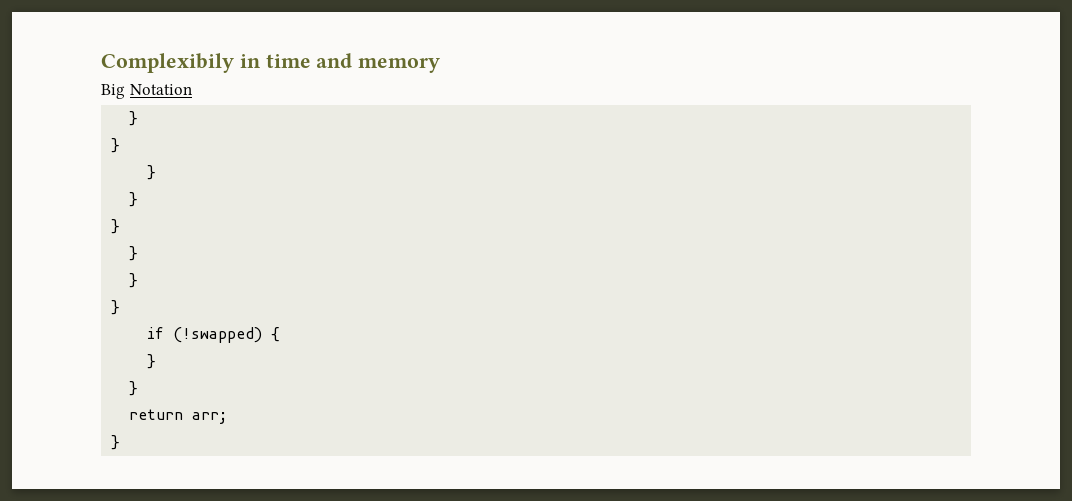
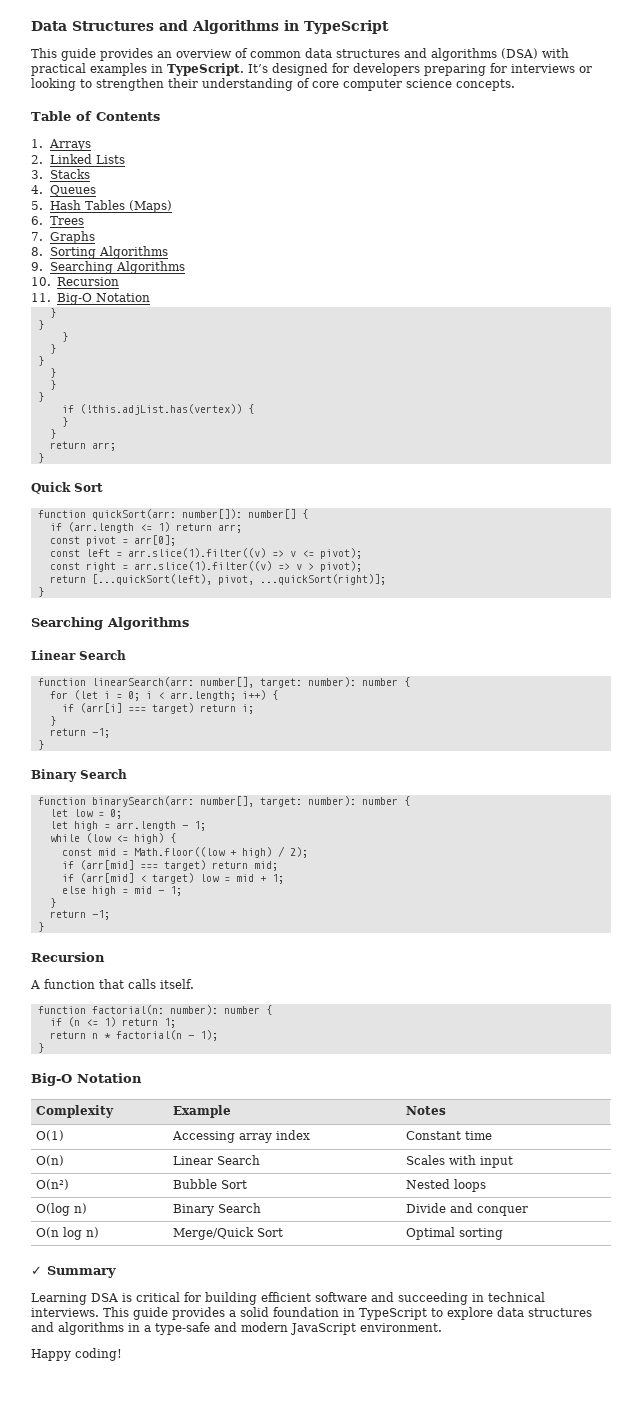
- Complexibily in time and memory
- Big Notation
+ Data Structures and Algorithms in TypeScript
+ This guide provides an overview of common data structures and algorithms (DSA) with practical examples in TypeScript. It’s designed for developers preparing for interviews or looking to strengthen their understanding of core computer science concepts.
+ Table of Contents
+ 1. Arrays
+ 2. Linked Lists
+ 3. Stacks
+ 4. Queues
+ 5. Hash Tables (Maps)
+ 6. Trees
+ 7. Graphs
+ 8. Sorting Algorithms
+ 9. Searching Algorithms
+ 10. Recursion
+ 11. Big-O Notation
- if (!swapped) {
+ if (!this.adjList.has(vertex)) {
+ Quick Sort
+ function quickSort(arr: number[]): number[] {
+ if (arr.length <= 1) return arr;
+ const pivot = arr[0];
+ const left = arr.slice(1).filter((v) => v <= pivot);
+ const right = arr.slice(1).filter((v) => v > pivot);
+ return [...quickSort(left), pivot, ...quickSort(right)];
+ }
+ Searching Algorithms
+ Linear Search
+ function linearSearch(arr: number[], target: number): number {
+ for (let i = 0; i < arr.length; i++) {
+ if (arr[i] === target) return i;
+ }
+ return -1;
+ }
+ Binary Search
+ function binarySearch(arr: number[], target: number): number {
+ let low = 0;
+ let high = arr.length - 1;
+ while (low <= high) {
+ const mid = Math.floor((low + high) / 2);
+ if (arr[mid] === target) return mid;
+ if (arr[mid] < target) low = mid + 1;
+ else high = mid - 1;
+ }
+ return -1;
+ }
+ Recursion
+ A function that calls itself.
+ function factorial(n: number): number {
+ if (n <= 1) return 1;
+ return n * factorial(n - 1);
+ }
+ Big-O Notation
+ Complexity | Example | Notes
+ O(1) | Accessing array index | Constant time
+ O(n) | Linear Search | Scales with input
+ O(n²) | Bubble Sort | Nested loops
+ O(log n) | Binary Search | Divide and conquer
+ O(n log n) | Merge/Quick Sort | Optimal sorting
+ ✓ Summary
+ Learning DSA is critical for building efficient software and succeeding in technical interviews. This guide provides a solid foundation in TypeScript to explore data structures and algorithms in a type-safe and modern JavaScript environment.
+ Happy coding!

